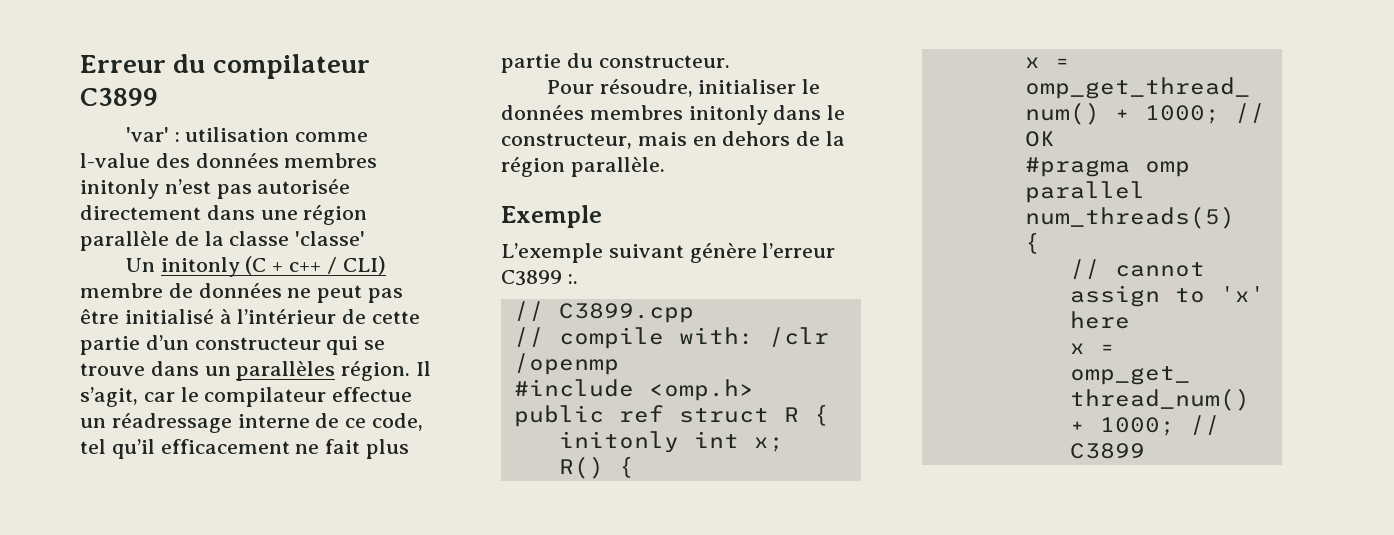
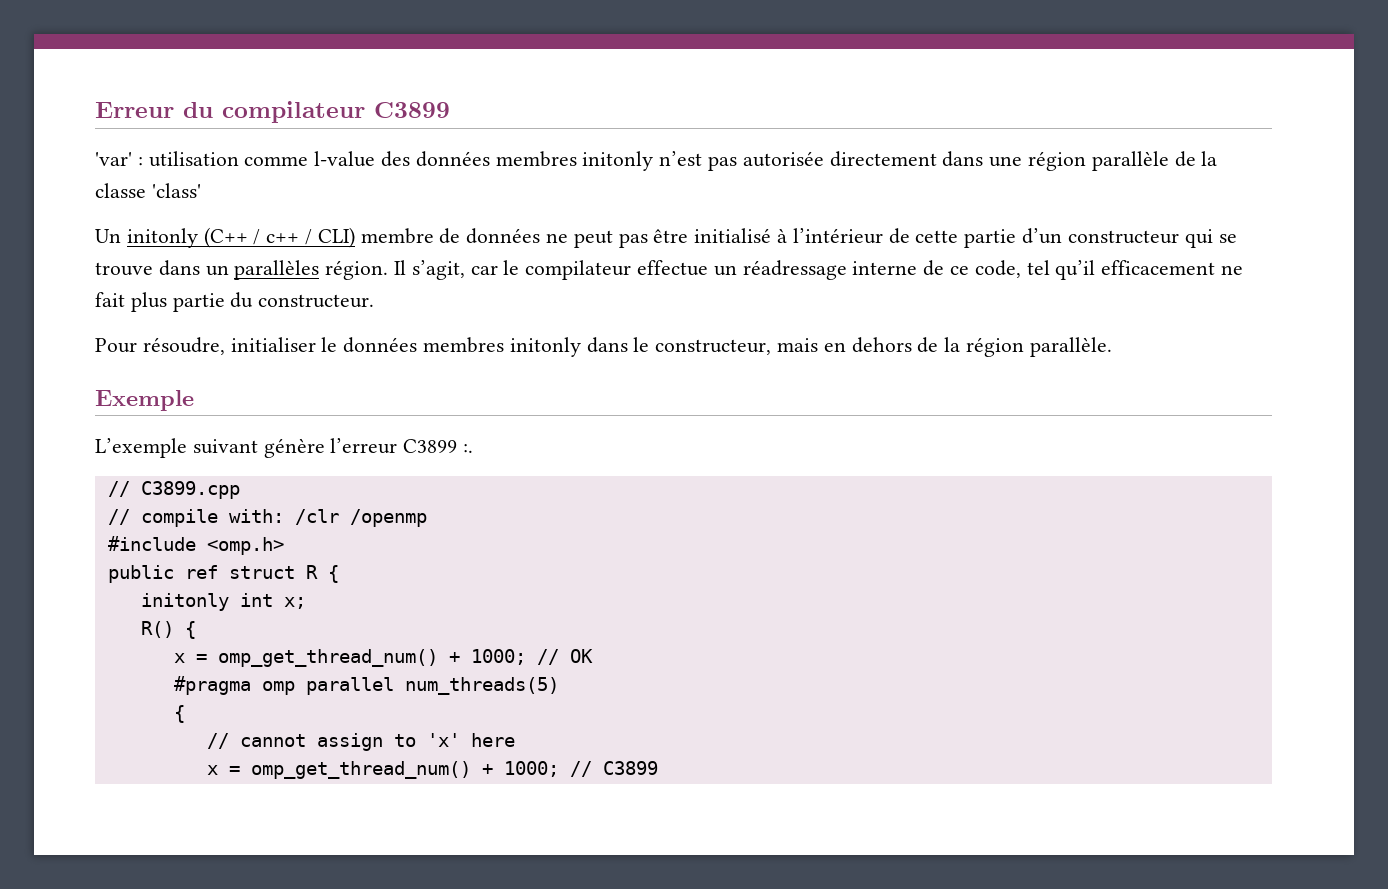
- 'var' : utilisation comme l-value des données membres initonly n’est pas autorisée directement dans une région parallèle de la classe 'classe'
+ 'var' : utilisation comme l-value des données membres initonly n’est pas autorisée directement dans une région parallèle de la classe 'class'
- Un initonly (C + c++ / CLI) membre de données ne peut pas être initialisé à l’intérieur de cette partie d’un constructeur qui se trouve dans un parallèles région.
+ Un initonly (C++ / c++ / CLI) membre de données ne peut pas être initialisé à l’intérieur de cette partie d’un constructeur qui se trouve dans un parallèles région.

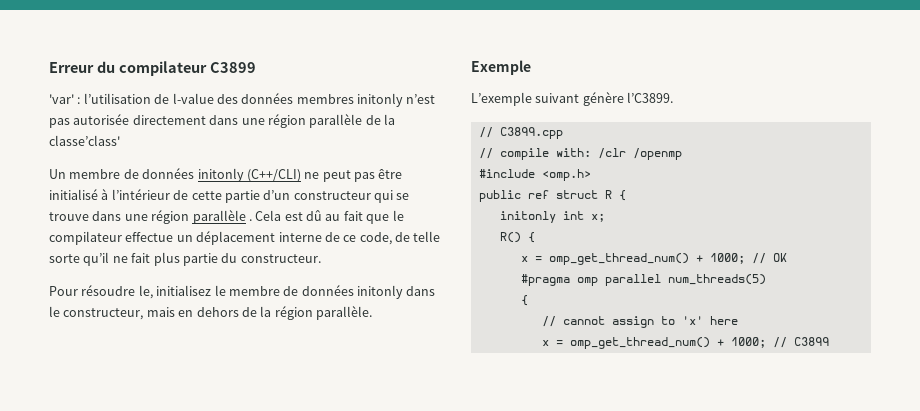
- 'var' : utilisation comme l-value des données membres initonly n’est pas autorisée directement dans une région parallèle de la classe 'class'
+ 'var' : l’utilisation de l-value des données membres initonly n’est pas autorisée directement dans une région parallèle de la classe’class'
- Un initonly (C++ / c++ / CLI) membre de données ne peut pas être initialisé à l’intérieur de cette partie d’un constructeur qui se trouve dans un parallèles région. Il s’agit, car le compilateur effectue un réadressage interne de ce code, tel qu’il efficacement ne fait plus partie du constructeur.
+ Un membre de données initonly (C++/CLI) ne peut pas être initialisé à l’intérieur de cette partie d’un constructeur qui se trouve dans une région parallèle . Cela est dû au fait que le compilateur effectue un déplacement interne de ce code, de telle sorte qu’il ne fait plus partie du constructeur.
- Pour résoudre, initialiser le données membres initonly dans le constructeur, mais en dehors de la région parallèle.
+ Pour résoudre le, initialisez le membre de données initonly dans le constructeur, mais en dehors de la région parallèle.
- L’exemple suivant génère l’erreur C3899 :.
+ L’exemple suivant génère l’C3899.

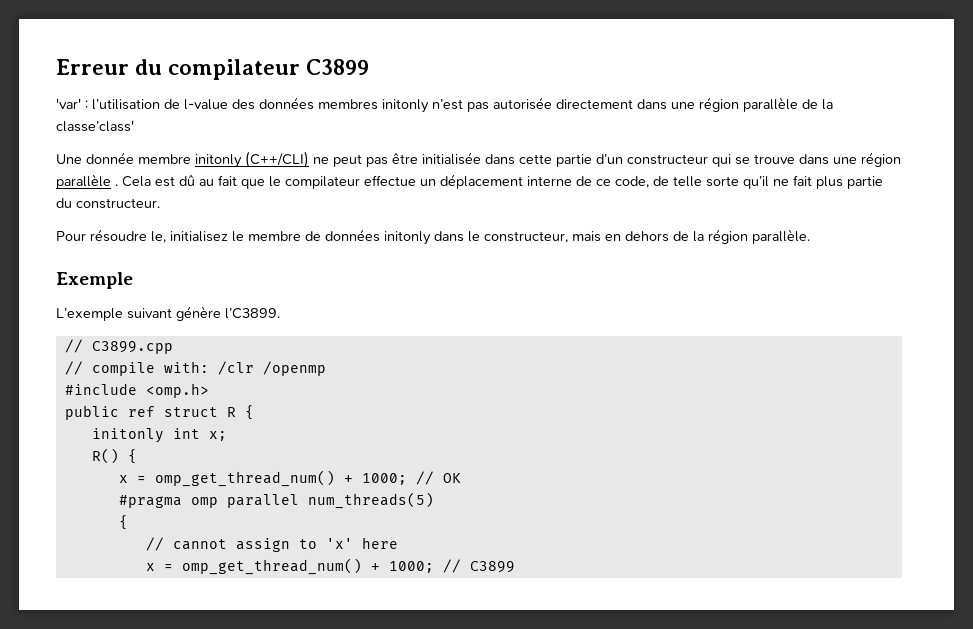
- Un membre de données initonly (C++/CLI) ne peut pas être initialisé à l’intérieur de cette partie d’un constructeur qui se trouve dans une région parallèle .
+ Une donnée membre initonly (C++/CLI) ne peut pas être initialisée dans cette partie d’un constructeur qui se trouve dans une région parallèle .

